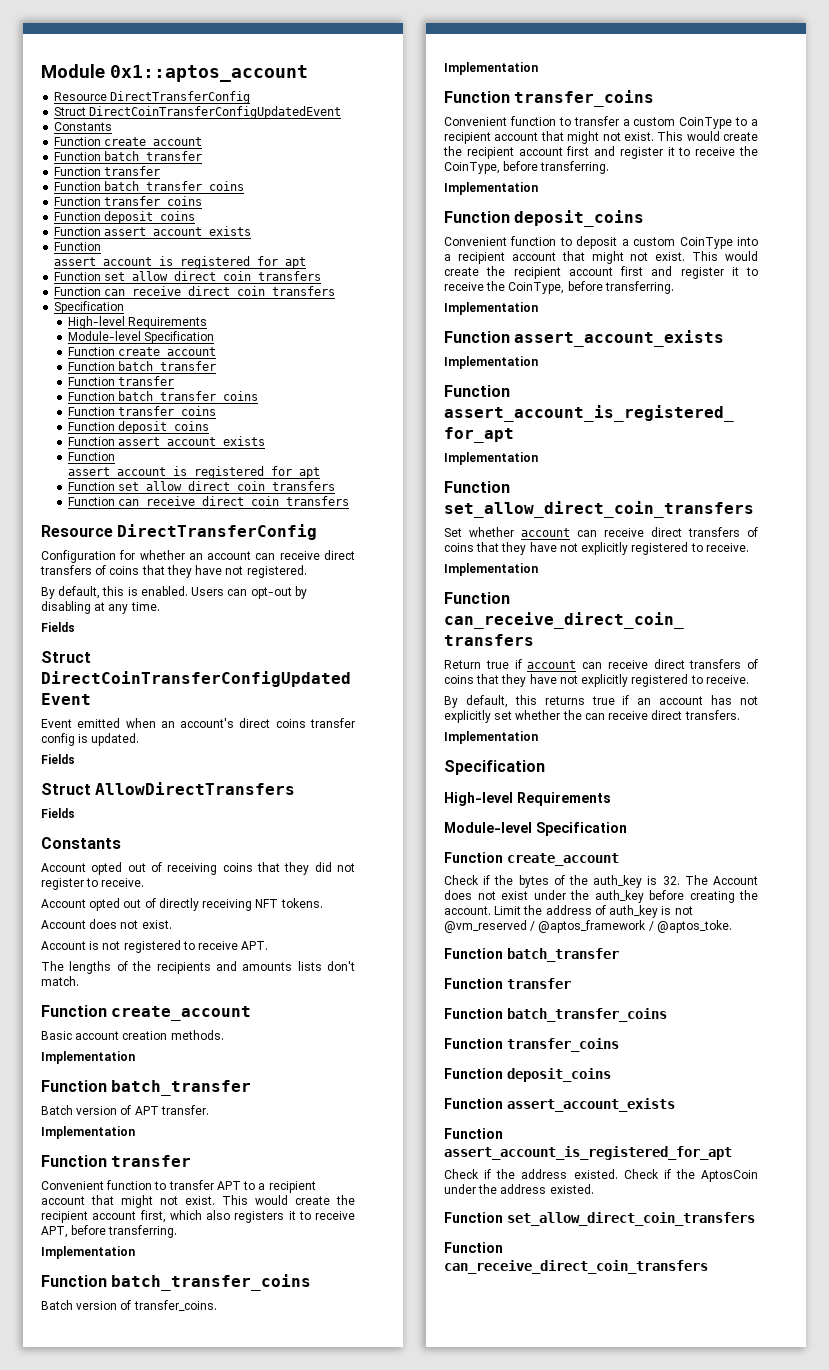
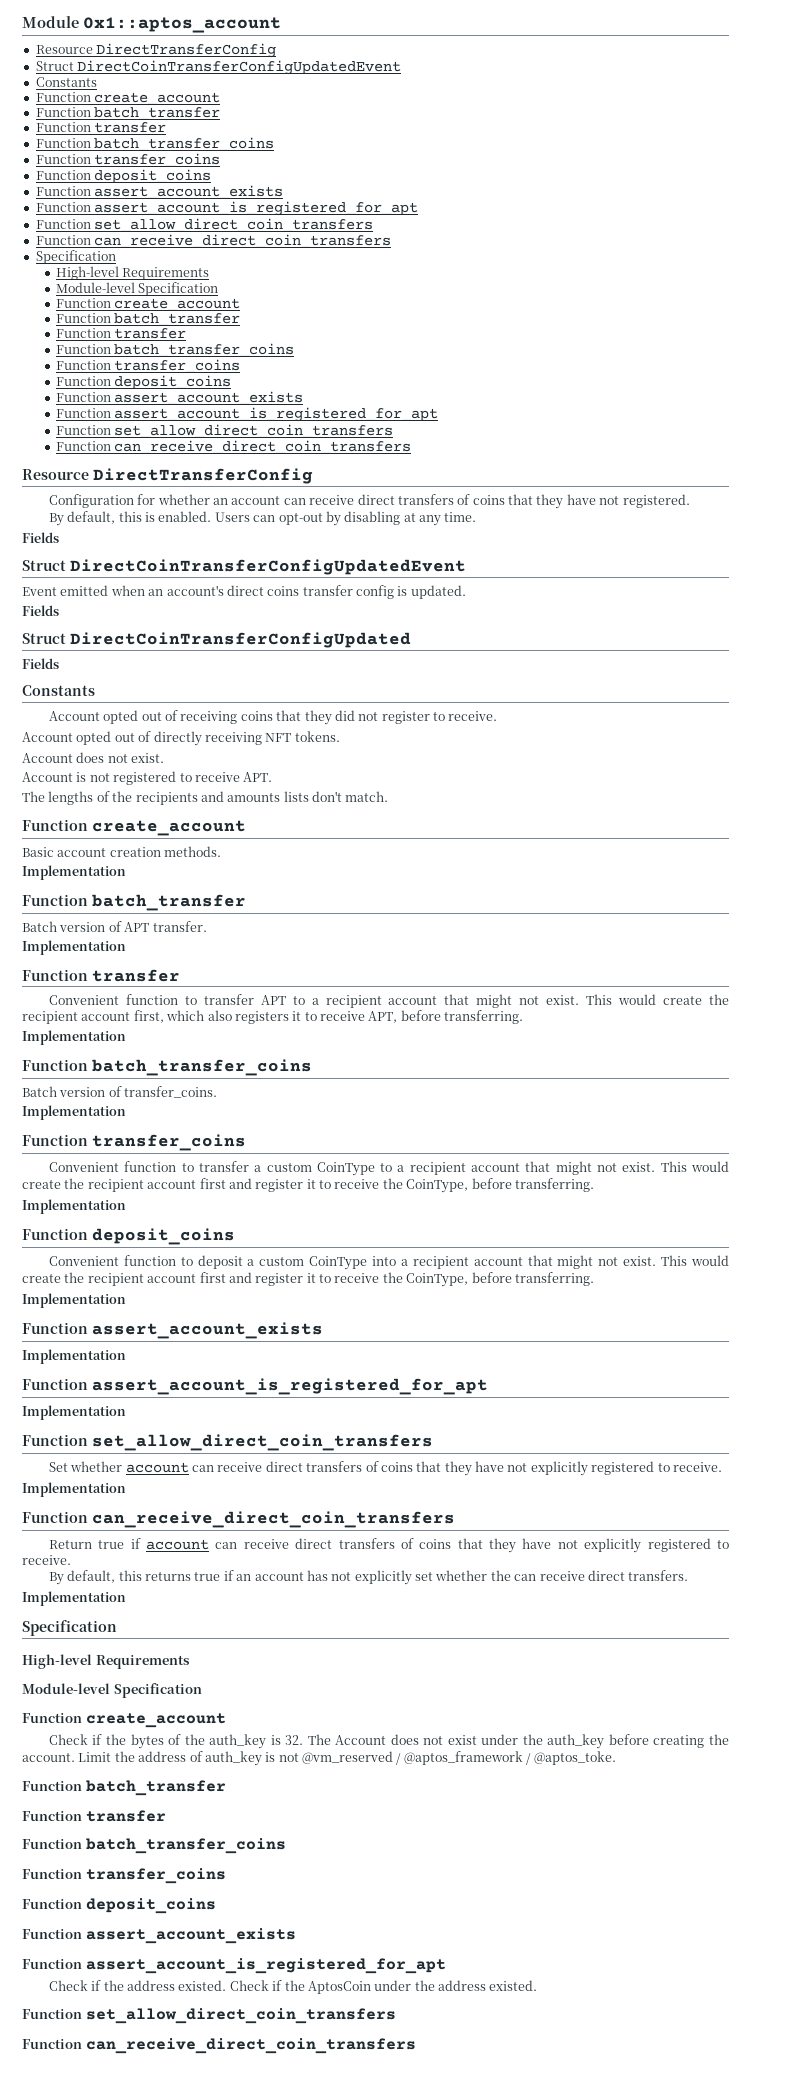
- Struct AllowDirectTransfers
+ Struct DirectCoinTransferConfigUpdated

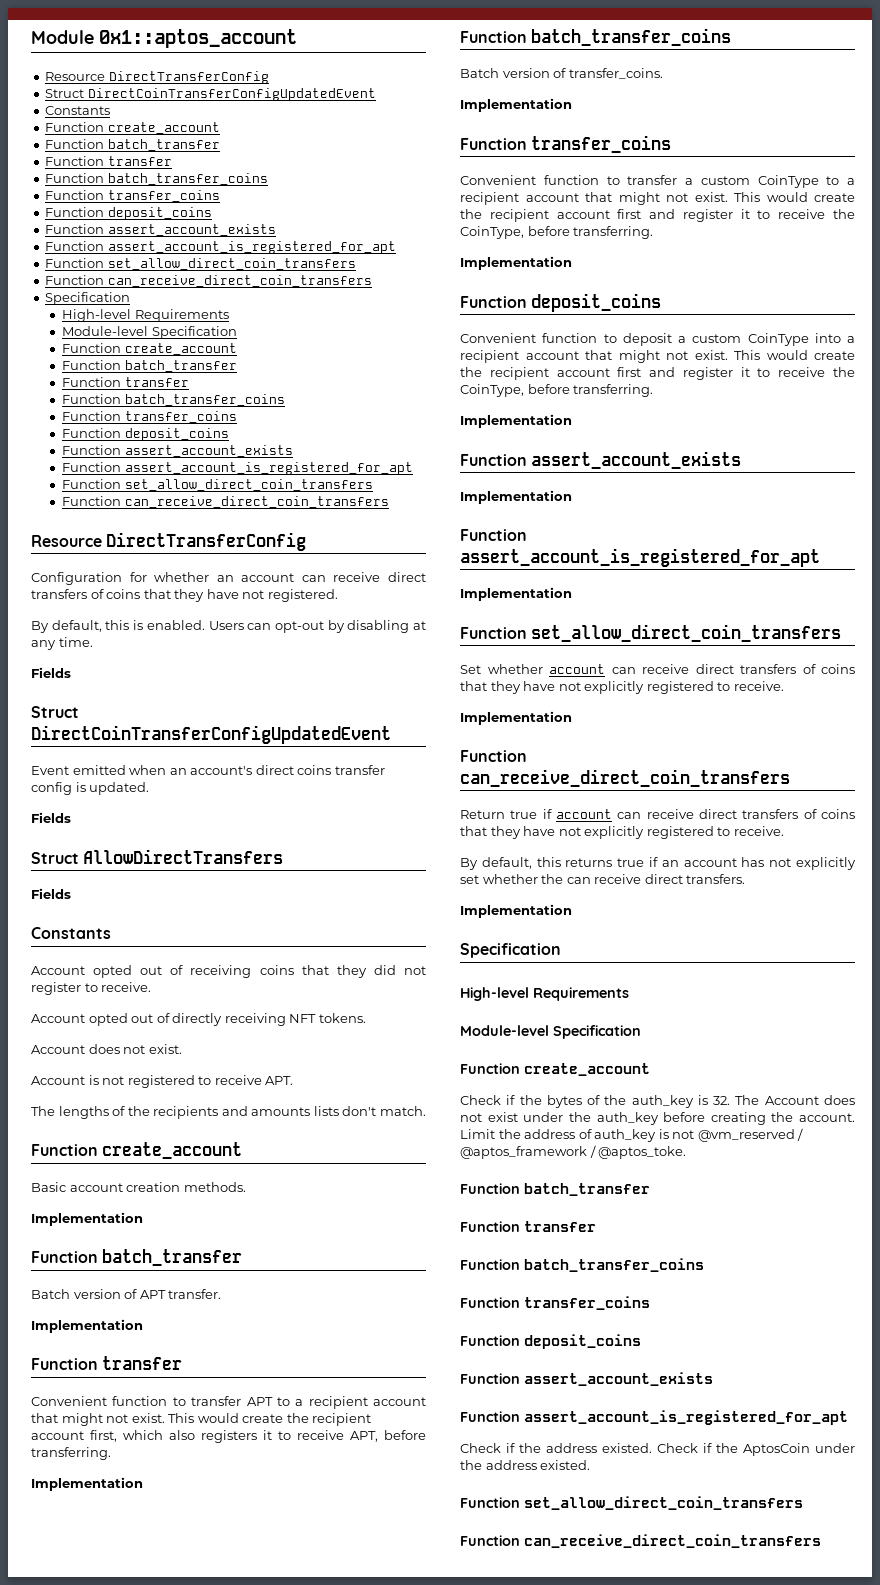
- Struct DirectCoinTransferConfigUpdated
+ Struct AllowDirectTransfers

